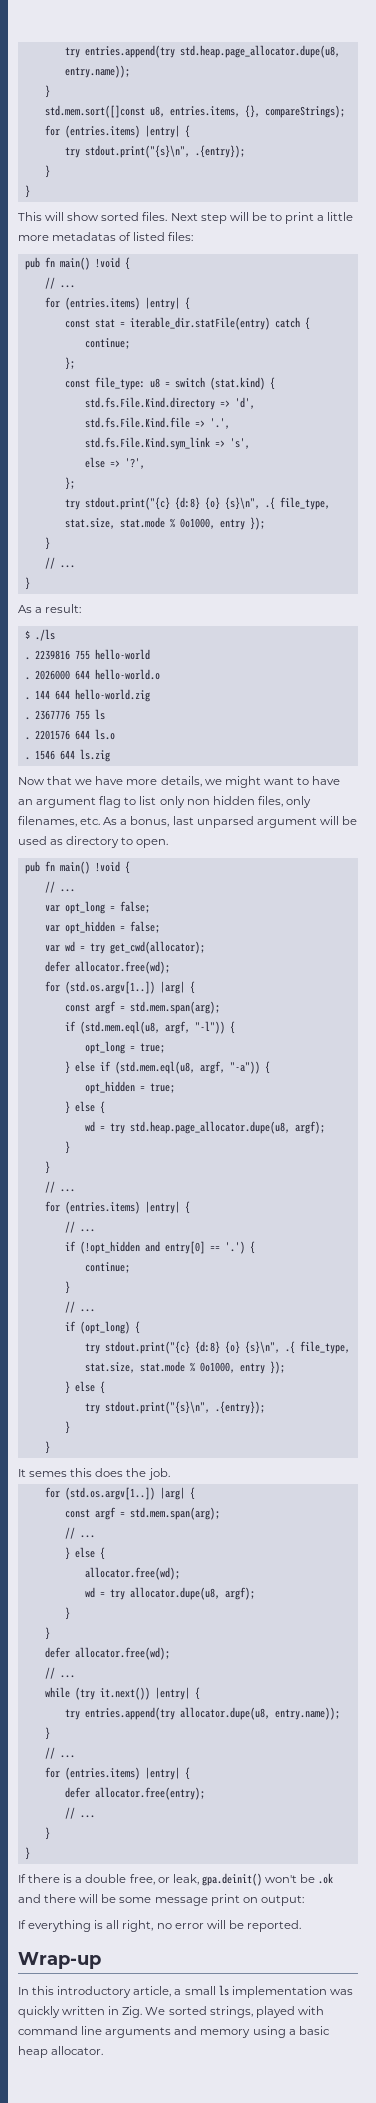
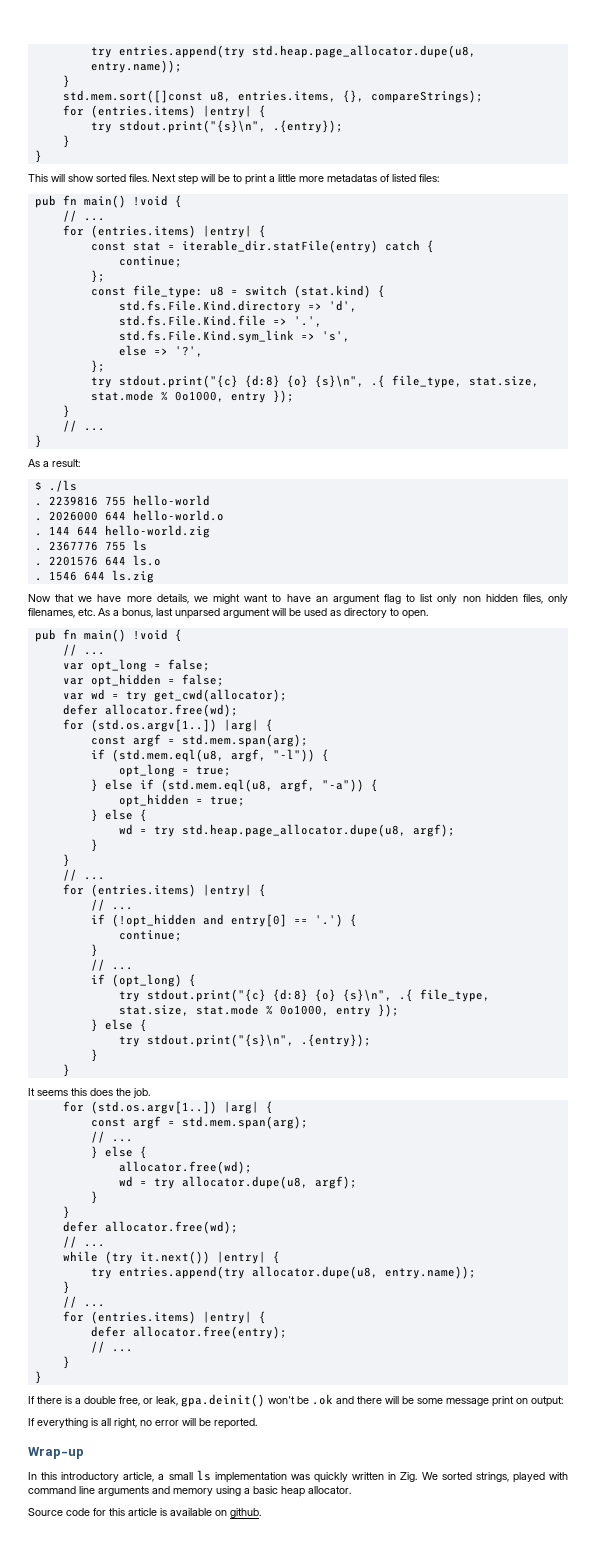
- It semes this does the job.
+ It seems this does the job.
+ Source code for this article is available on github.

